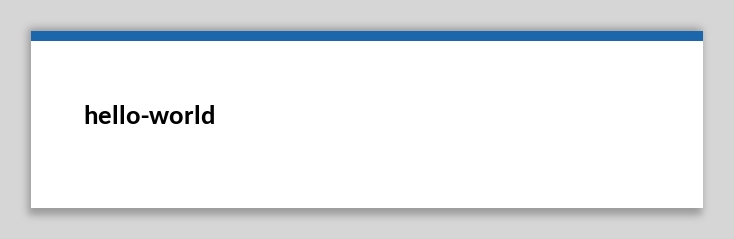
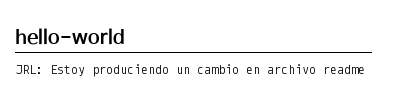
+ JRL: Estoy produciendo un cambio en archivo readme

